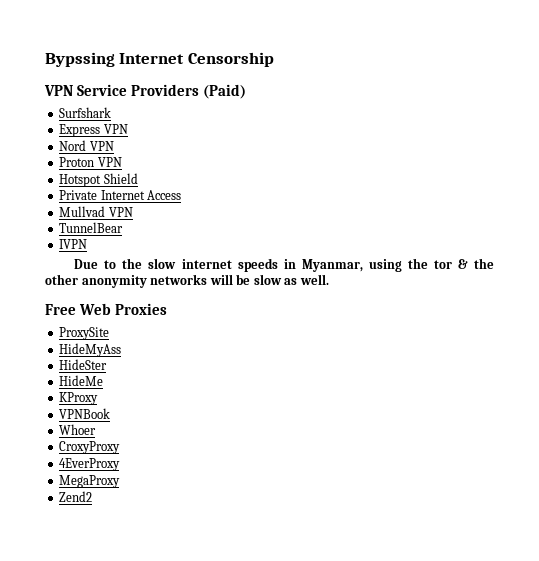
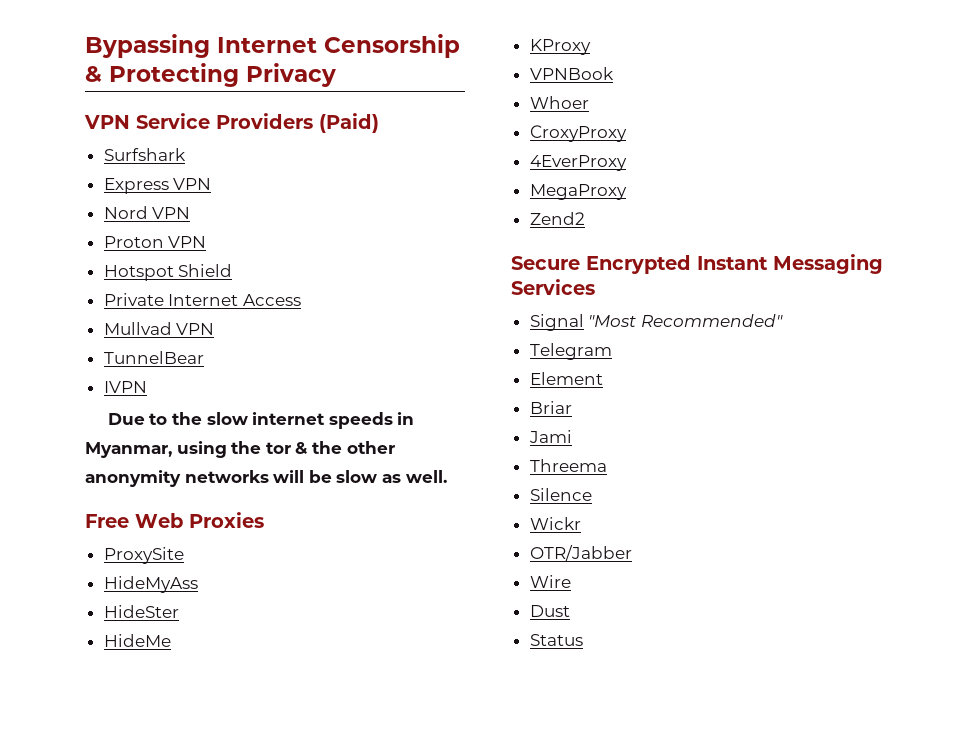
- Bypssing Internet Censorship
+ Bypassing Internet Censorship & Protecting Privacy
+ Secure Encrypted Instant Messaging Services
+ Signal "Most Recommended"
+ Telegram
+ Element
+ Briar
+ Jami
+ Threema
+ Silence
+ Wickr
+ OTR/Jabber
+ Wire
+ Dust
+ Status

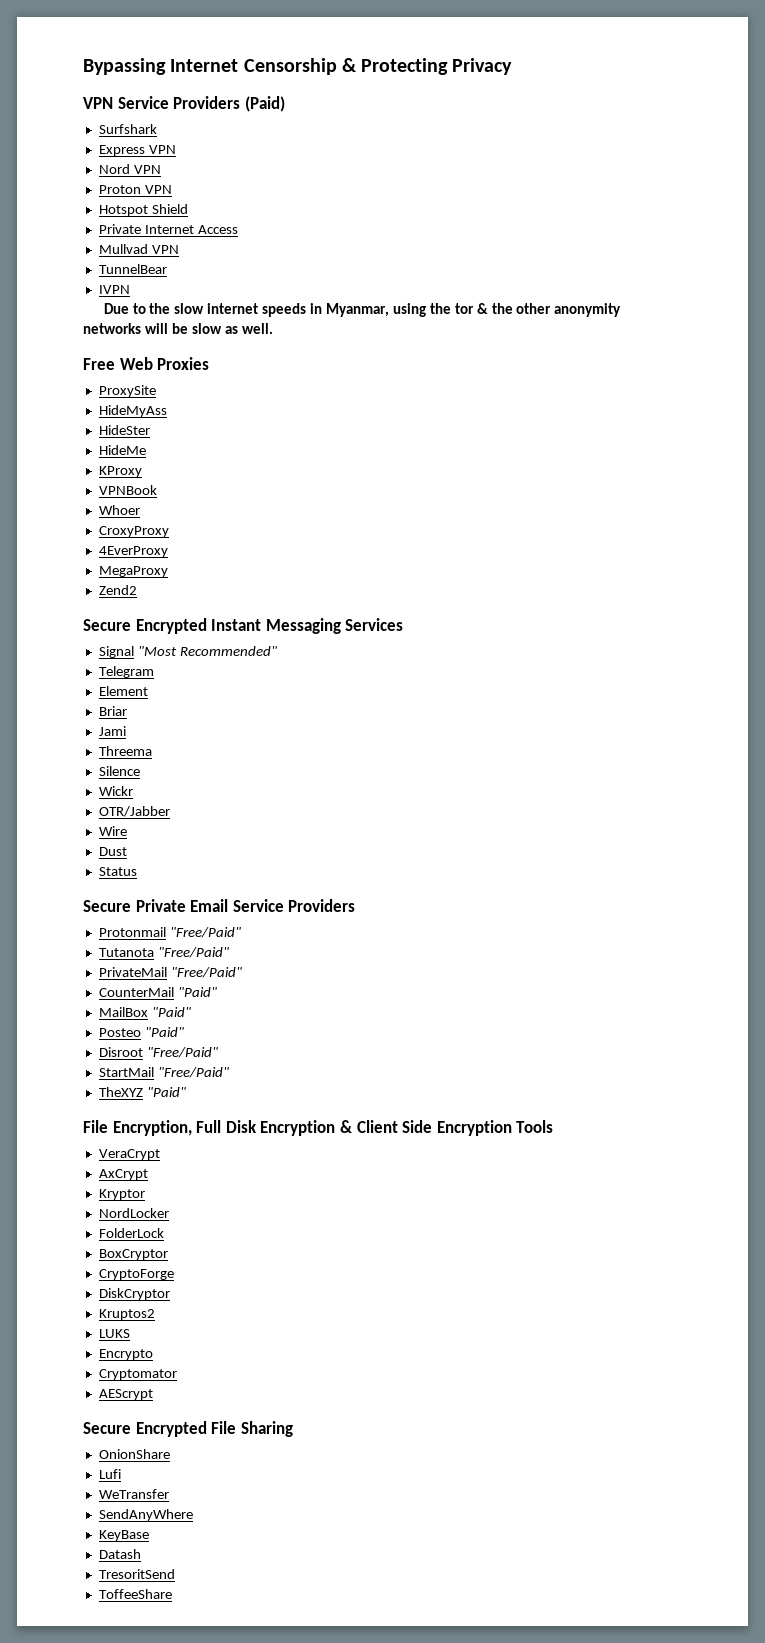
+ Secure Private Email Service Providers
+ Protonmail "Free/Paid"
+ Tutanota "Free/Paid"
+ PrivateMail "Free/Paid"
+ CounterMail "Paid"
+ MailBox "Paid"
+ Posteo "Paid"
+ Disroot "Free/Paid"
+ StartMail "Free/Paid"
+ TheXYZ "Paid"
+ File Encryption, Full Disk Encryption & Client Side Encryption Tools
+ VeraCrypt
+ AxCrypt
+ Kryptor
+ NordLocker
+ FolderLock
+ BoxCryptor
+ CryptoForge
+ DiskCryptor
+ Kruptos2
+ LUKS
+ Encrypto
+ Cryptomator
+ AEScrypt
+ Secure Encrypted File Sharing
+ OnionShare
+ Lufi
+ WeTransfer
+ SendAnyWhere
+ KeyBase
+ Datash
+ TresoritSend
+ ToffeeShare

